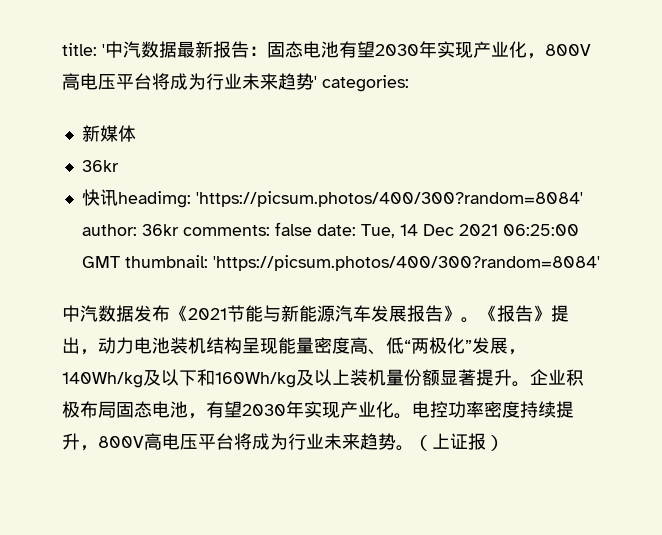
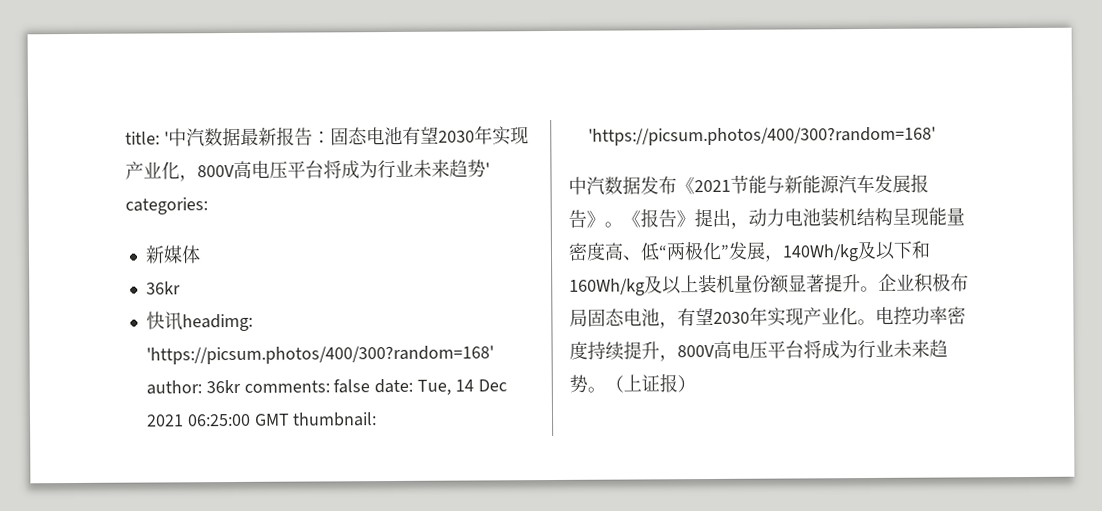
- 快讯headimg: 'https://picsum.photos/400/300?random=8084' author: 36kr comments: false date: Tue, 14 Dec 2021 06:25:00 GMT thumbnail: 'https://picsum.photos/400/300?random=8084'
+ 快讯headimg: 'https://picsum.photos/400/300?random=168' author: 36kr comments: false date: Tue, 14 Dec 2021 06:25:00 GMT thumbnail: 'https://picsum.photos/400/300?random=168'

